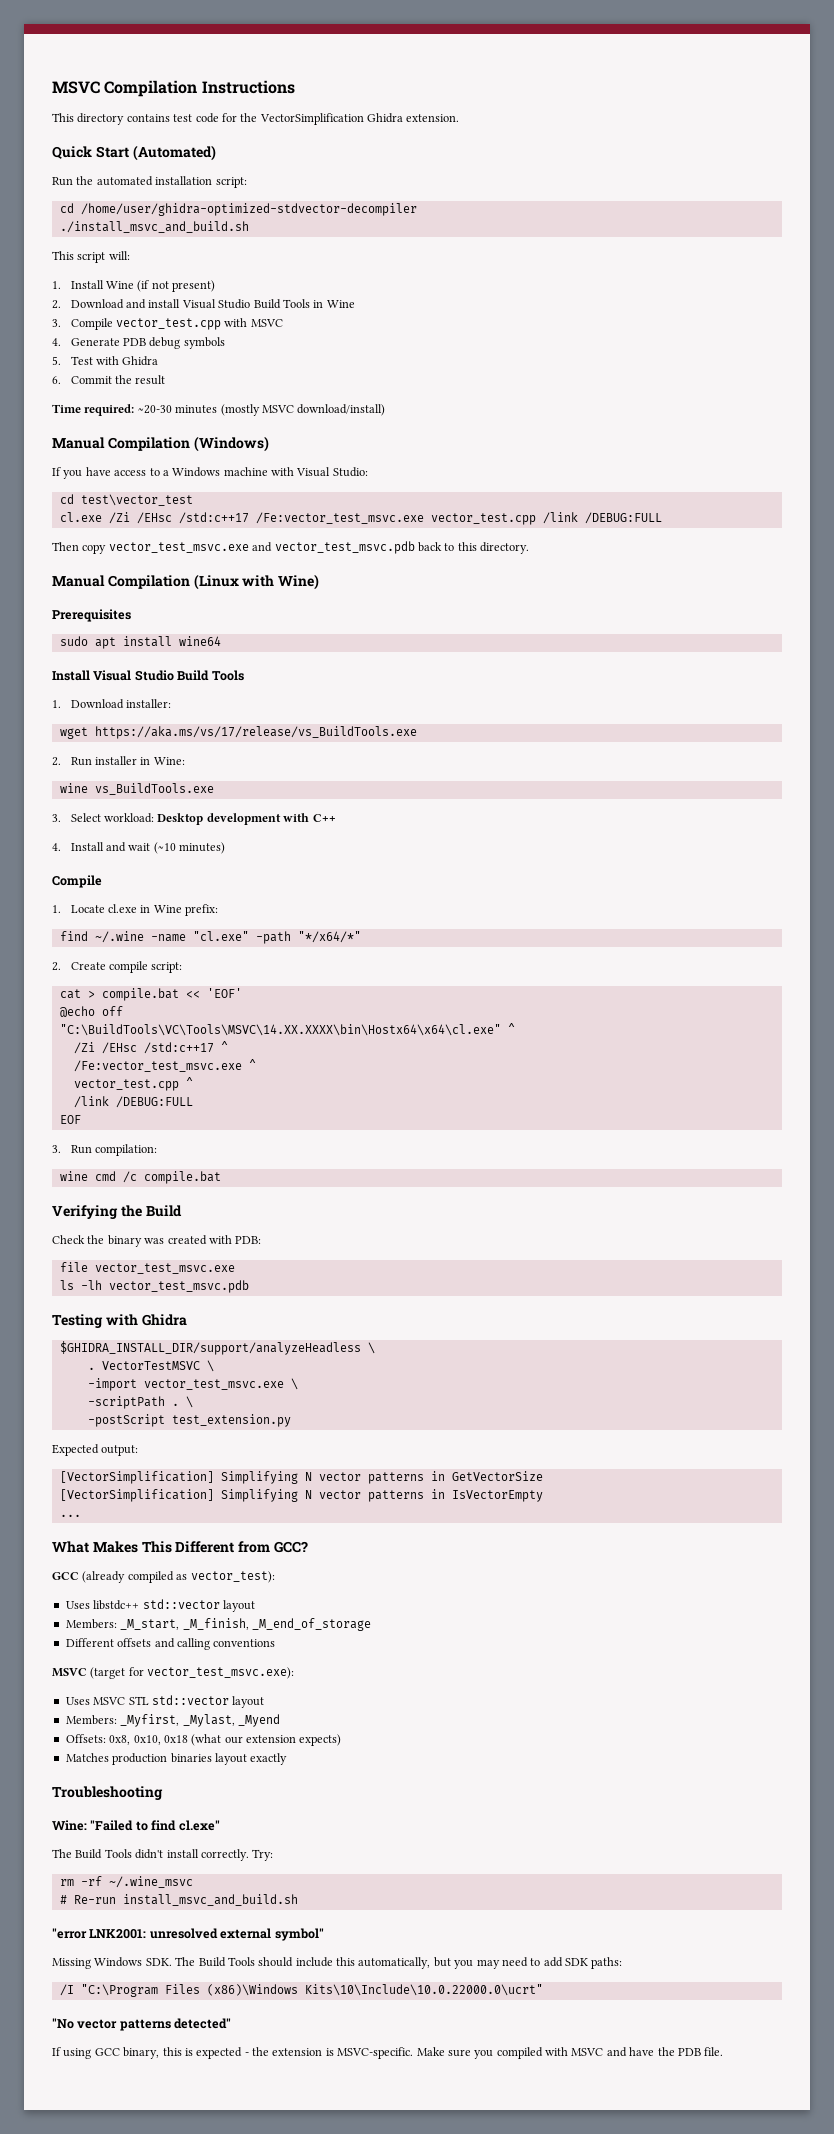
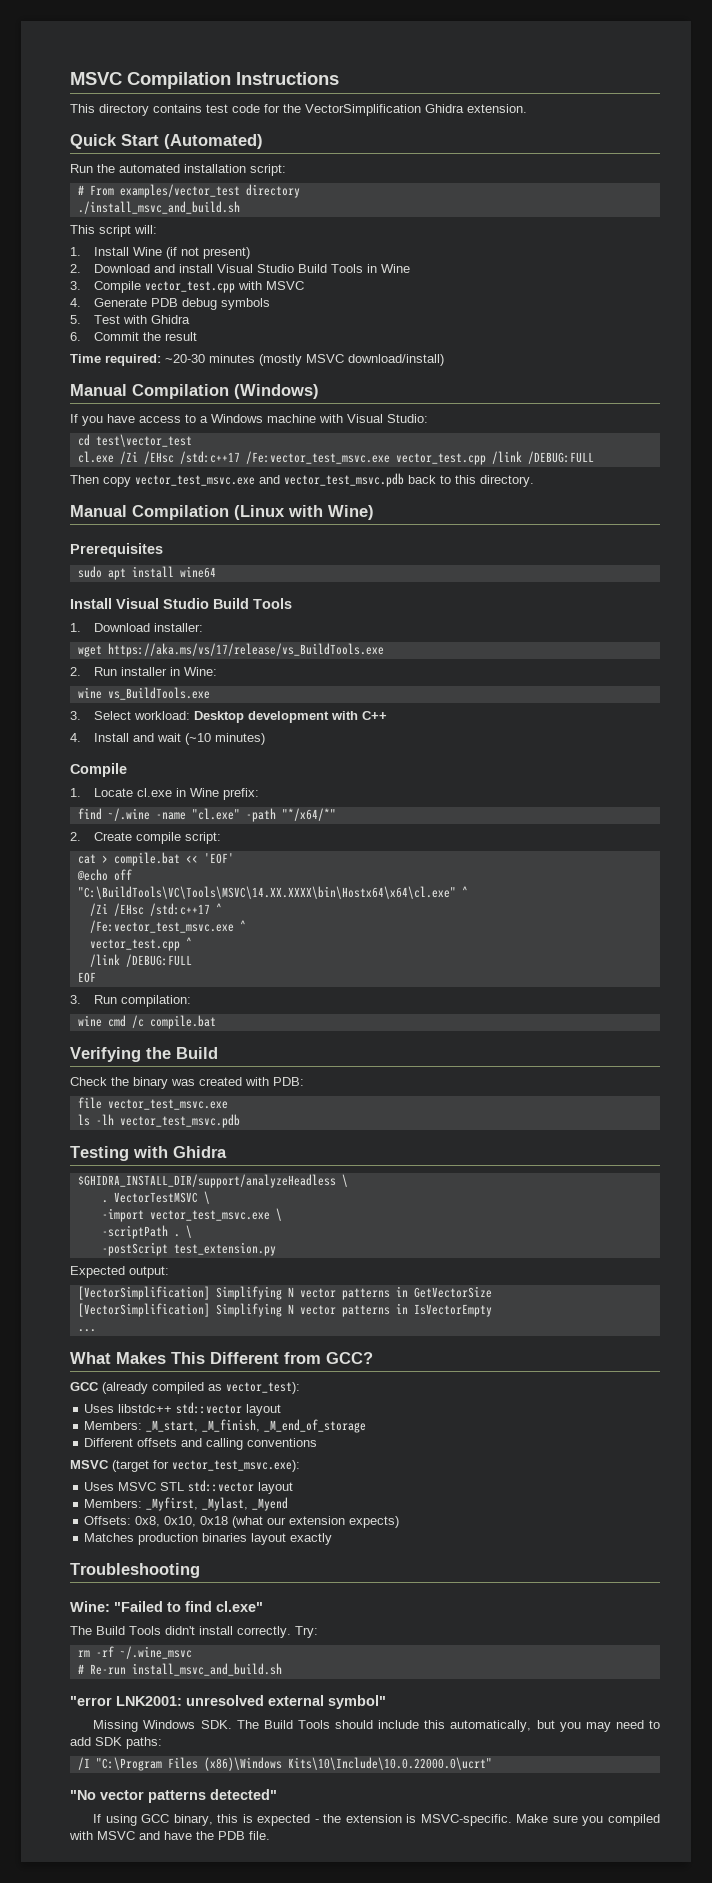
- cd /home/user/ghidra-optimized-stdvector-decompiler
+ # From examples/vector_test directory

